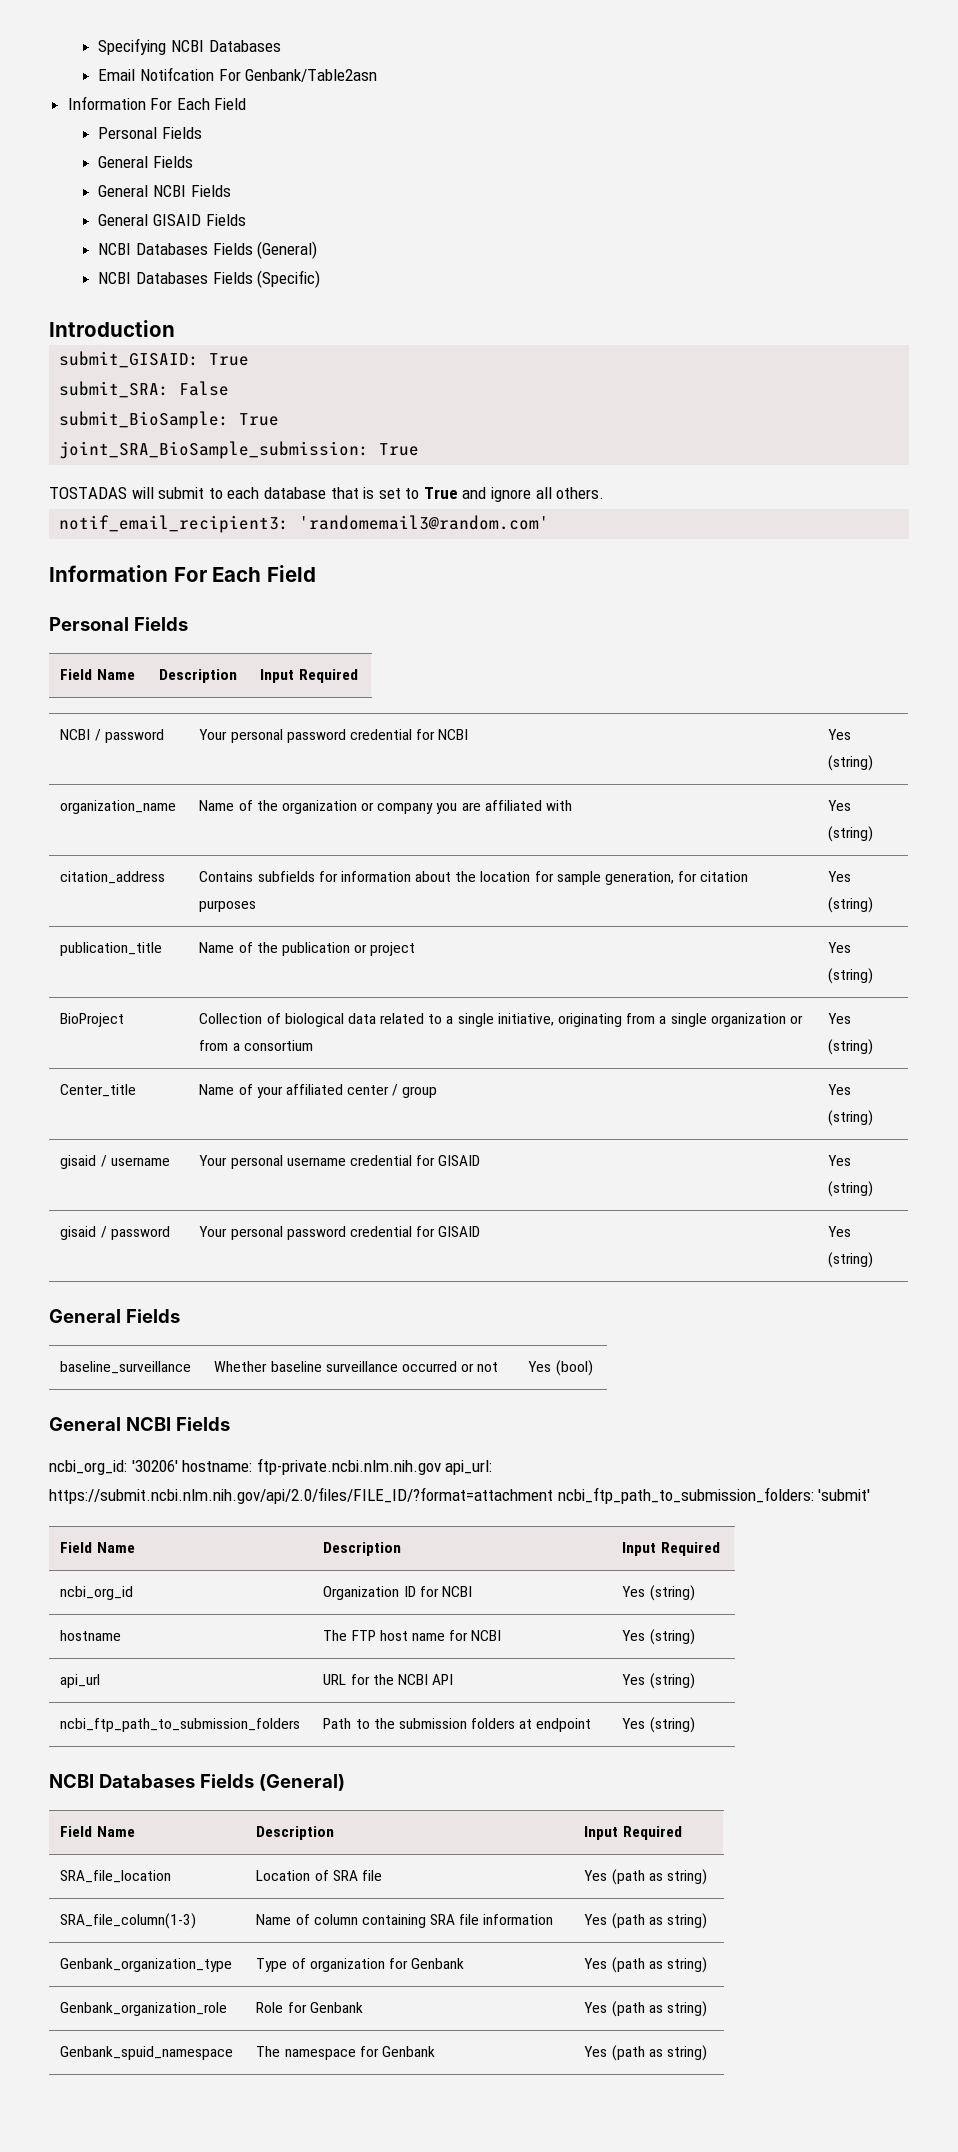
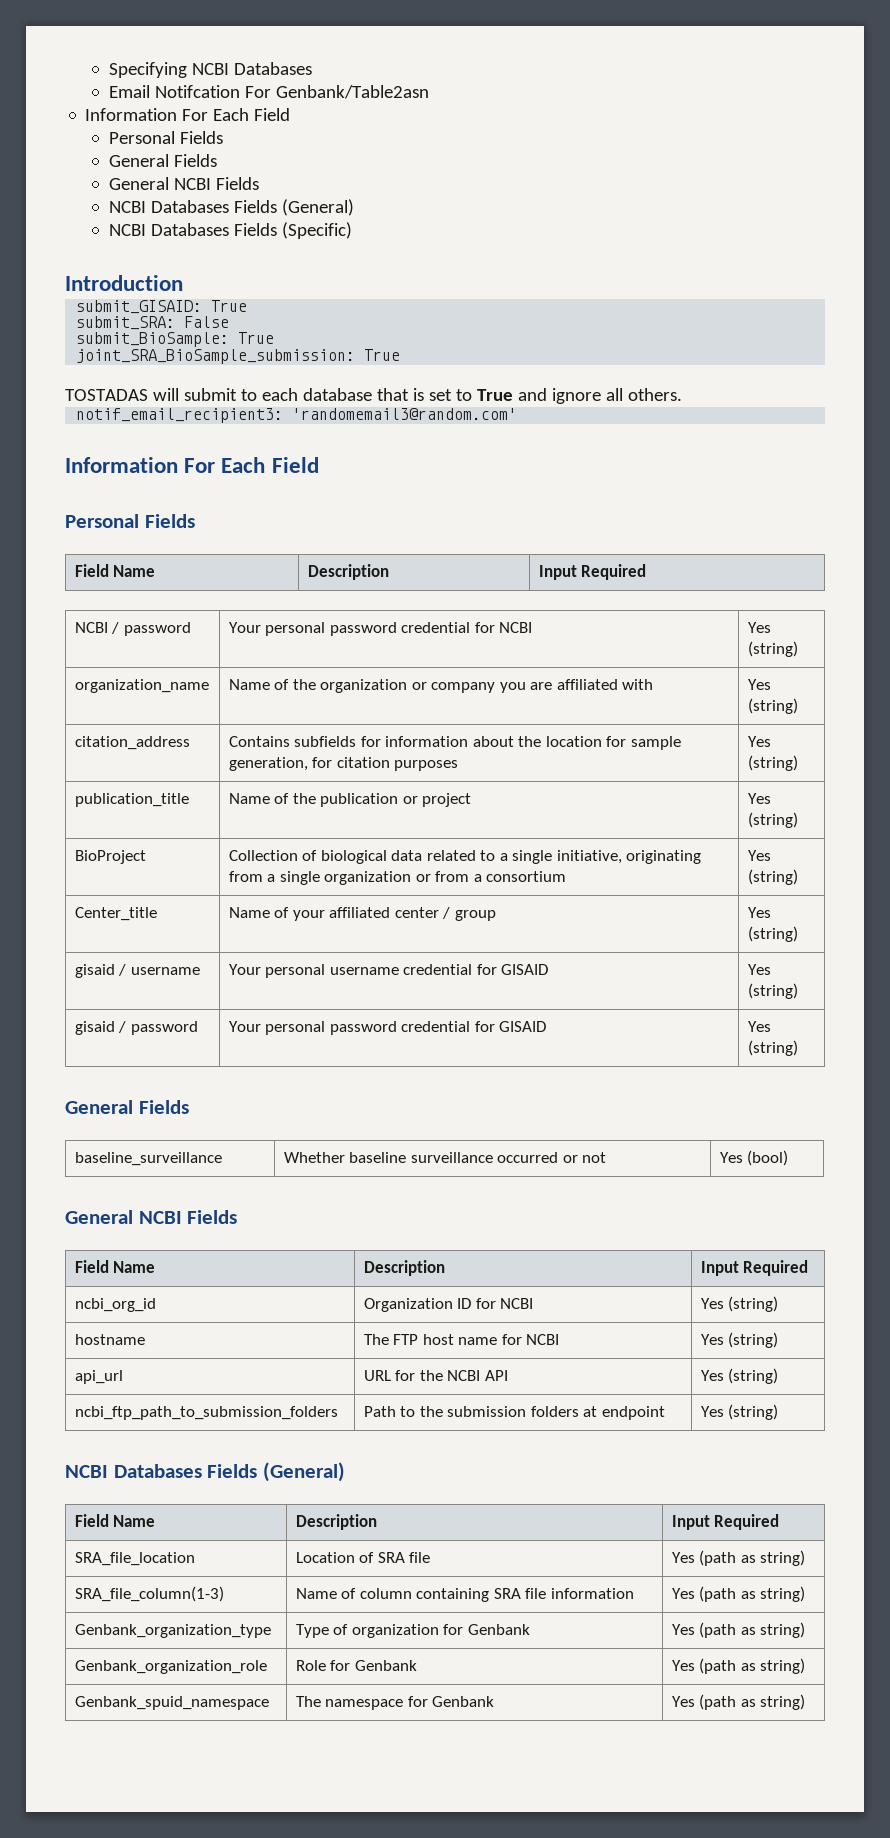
- General GISAID Fields
- ncbi_org_id: '30206' hostname: ftp-private.ncbi.nlm.nih.gov api_url: https://submit.ncbi.nlm.nih.gov/api/2.0/files/FILE_ID/?format=attachment ncbi_ftp_path_to_submission_folders: 'submit'

